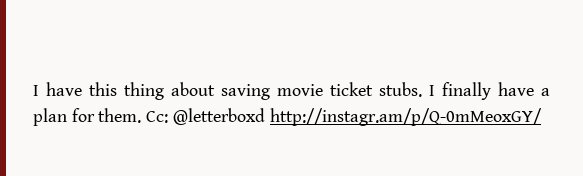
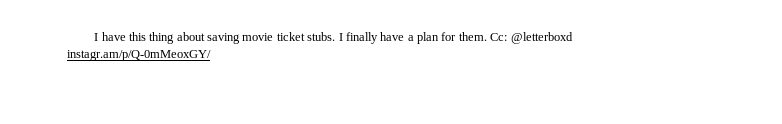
- Cc: @letterboxd http://instagr.am/p/Q-0mMeoxGY/
+ Cc: @letterboxd instagr.am/p/Q-0mMeoxGY/

